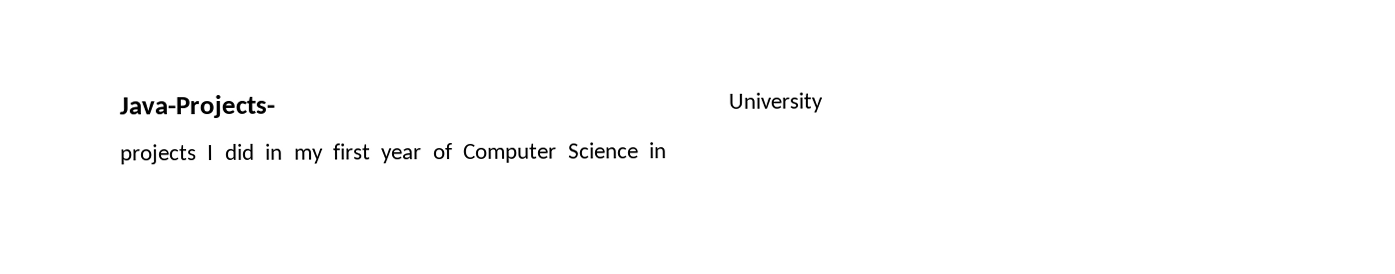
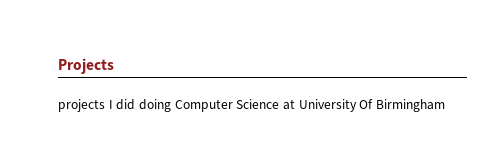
- Java-Projects-
+ Projects
- projects I did in my first year of Computer Science in University
+ projects I did doing Computer Science at University Of Birmingham

